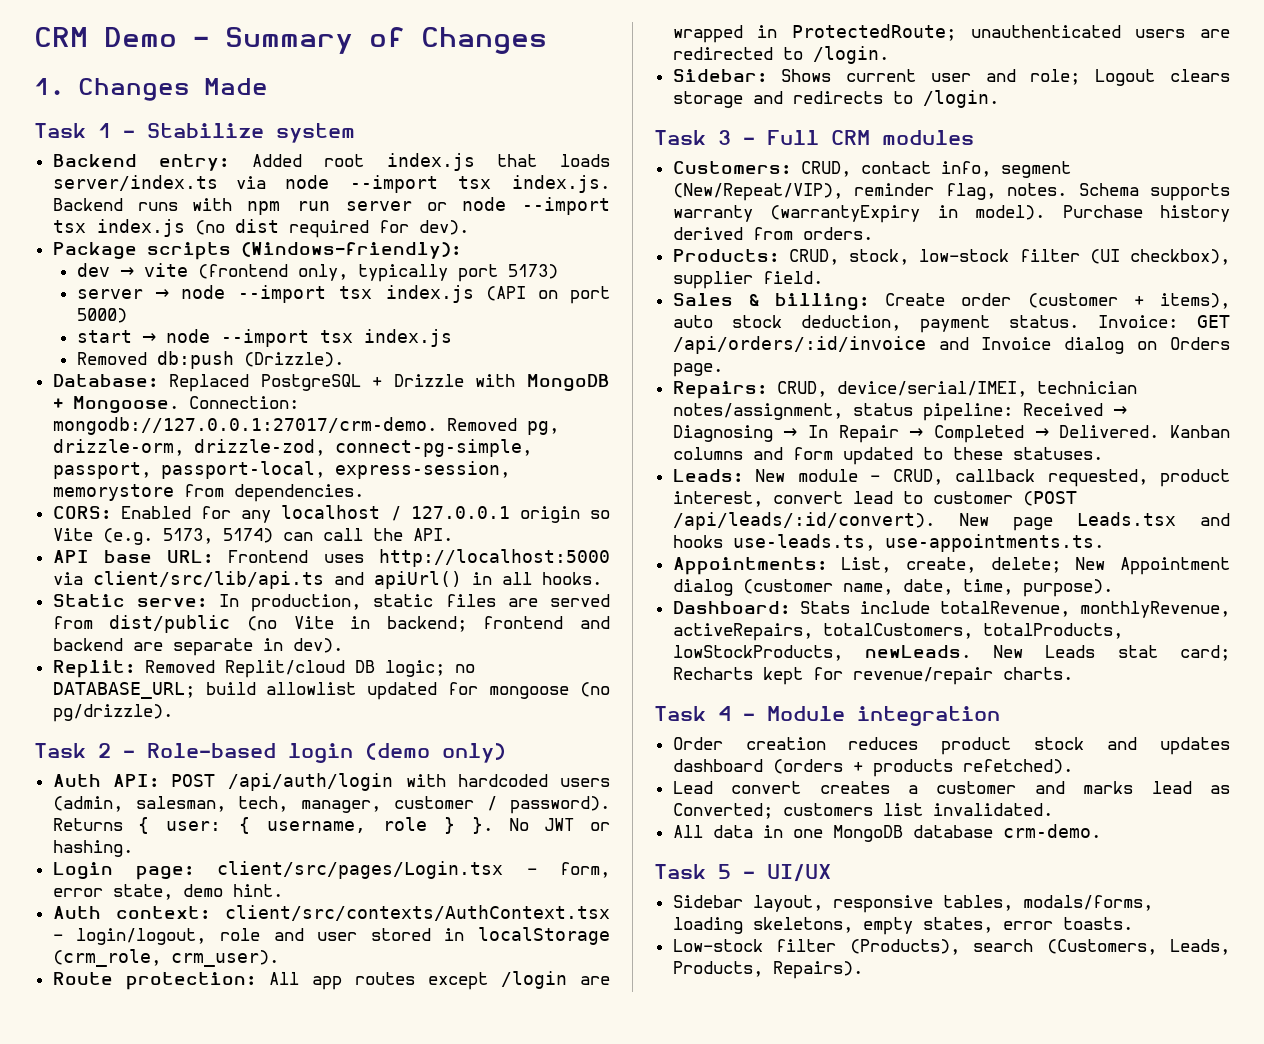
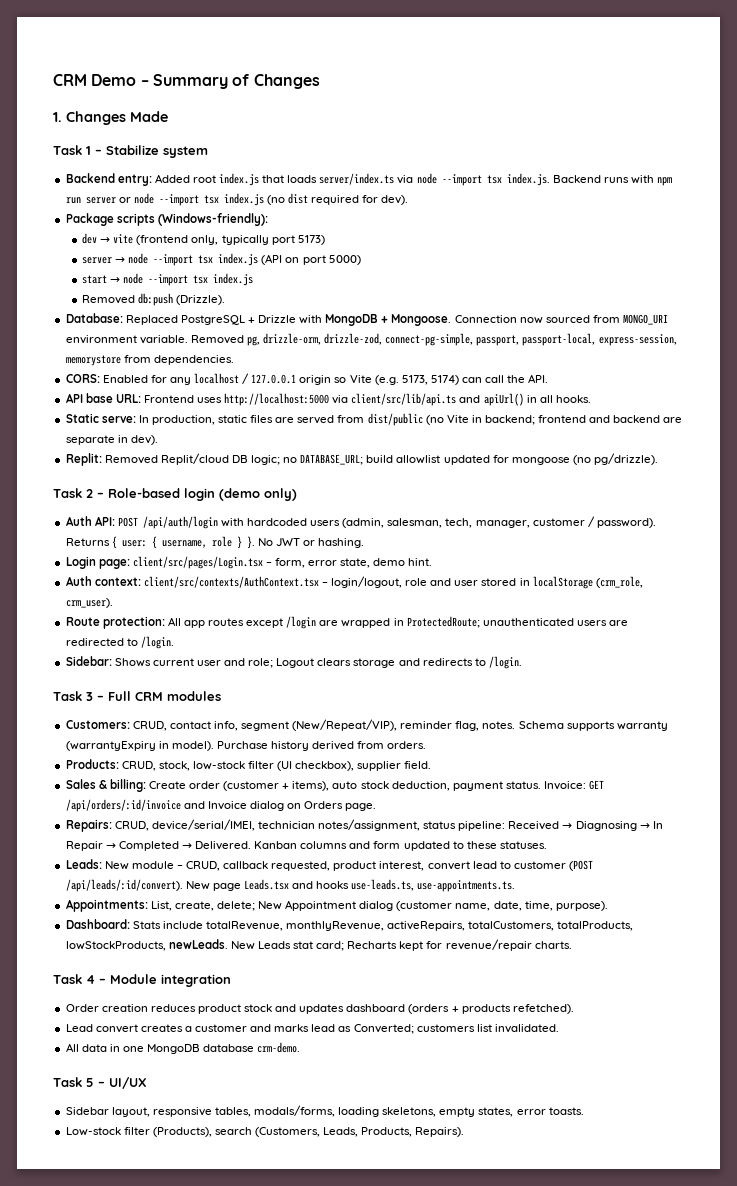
- Connection: mongodb://127.0.0.1:27017/crm-demo. Removed pg, drizzle-orm, drizzle-zod, connect-pg-simple, passport, passport-local, express-session, memorystore from dependencies.
+ Connection now sourced from MONGO_URI environment variable. Removed pg, drizzle-orm, drizzle-zod, connect-pg-simple, passport, passport-local, express-session, memorystore from dependencies.

